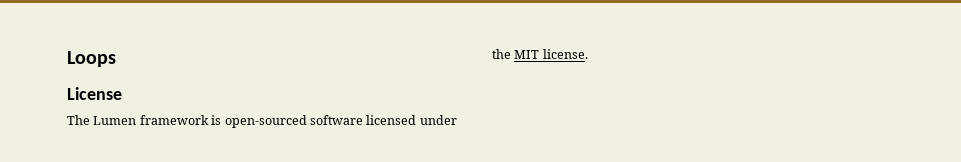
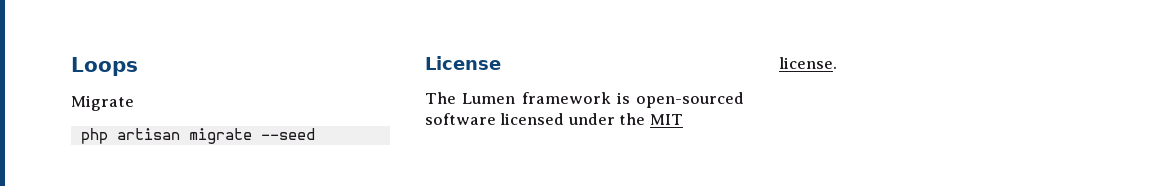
+ Migrate
+ php artisan migrate --seed

